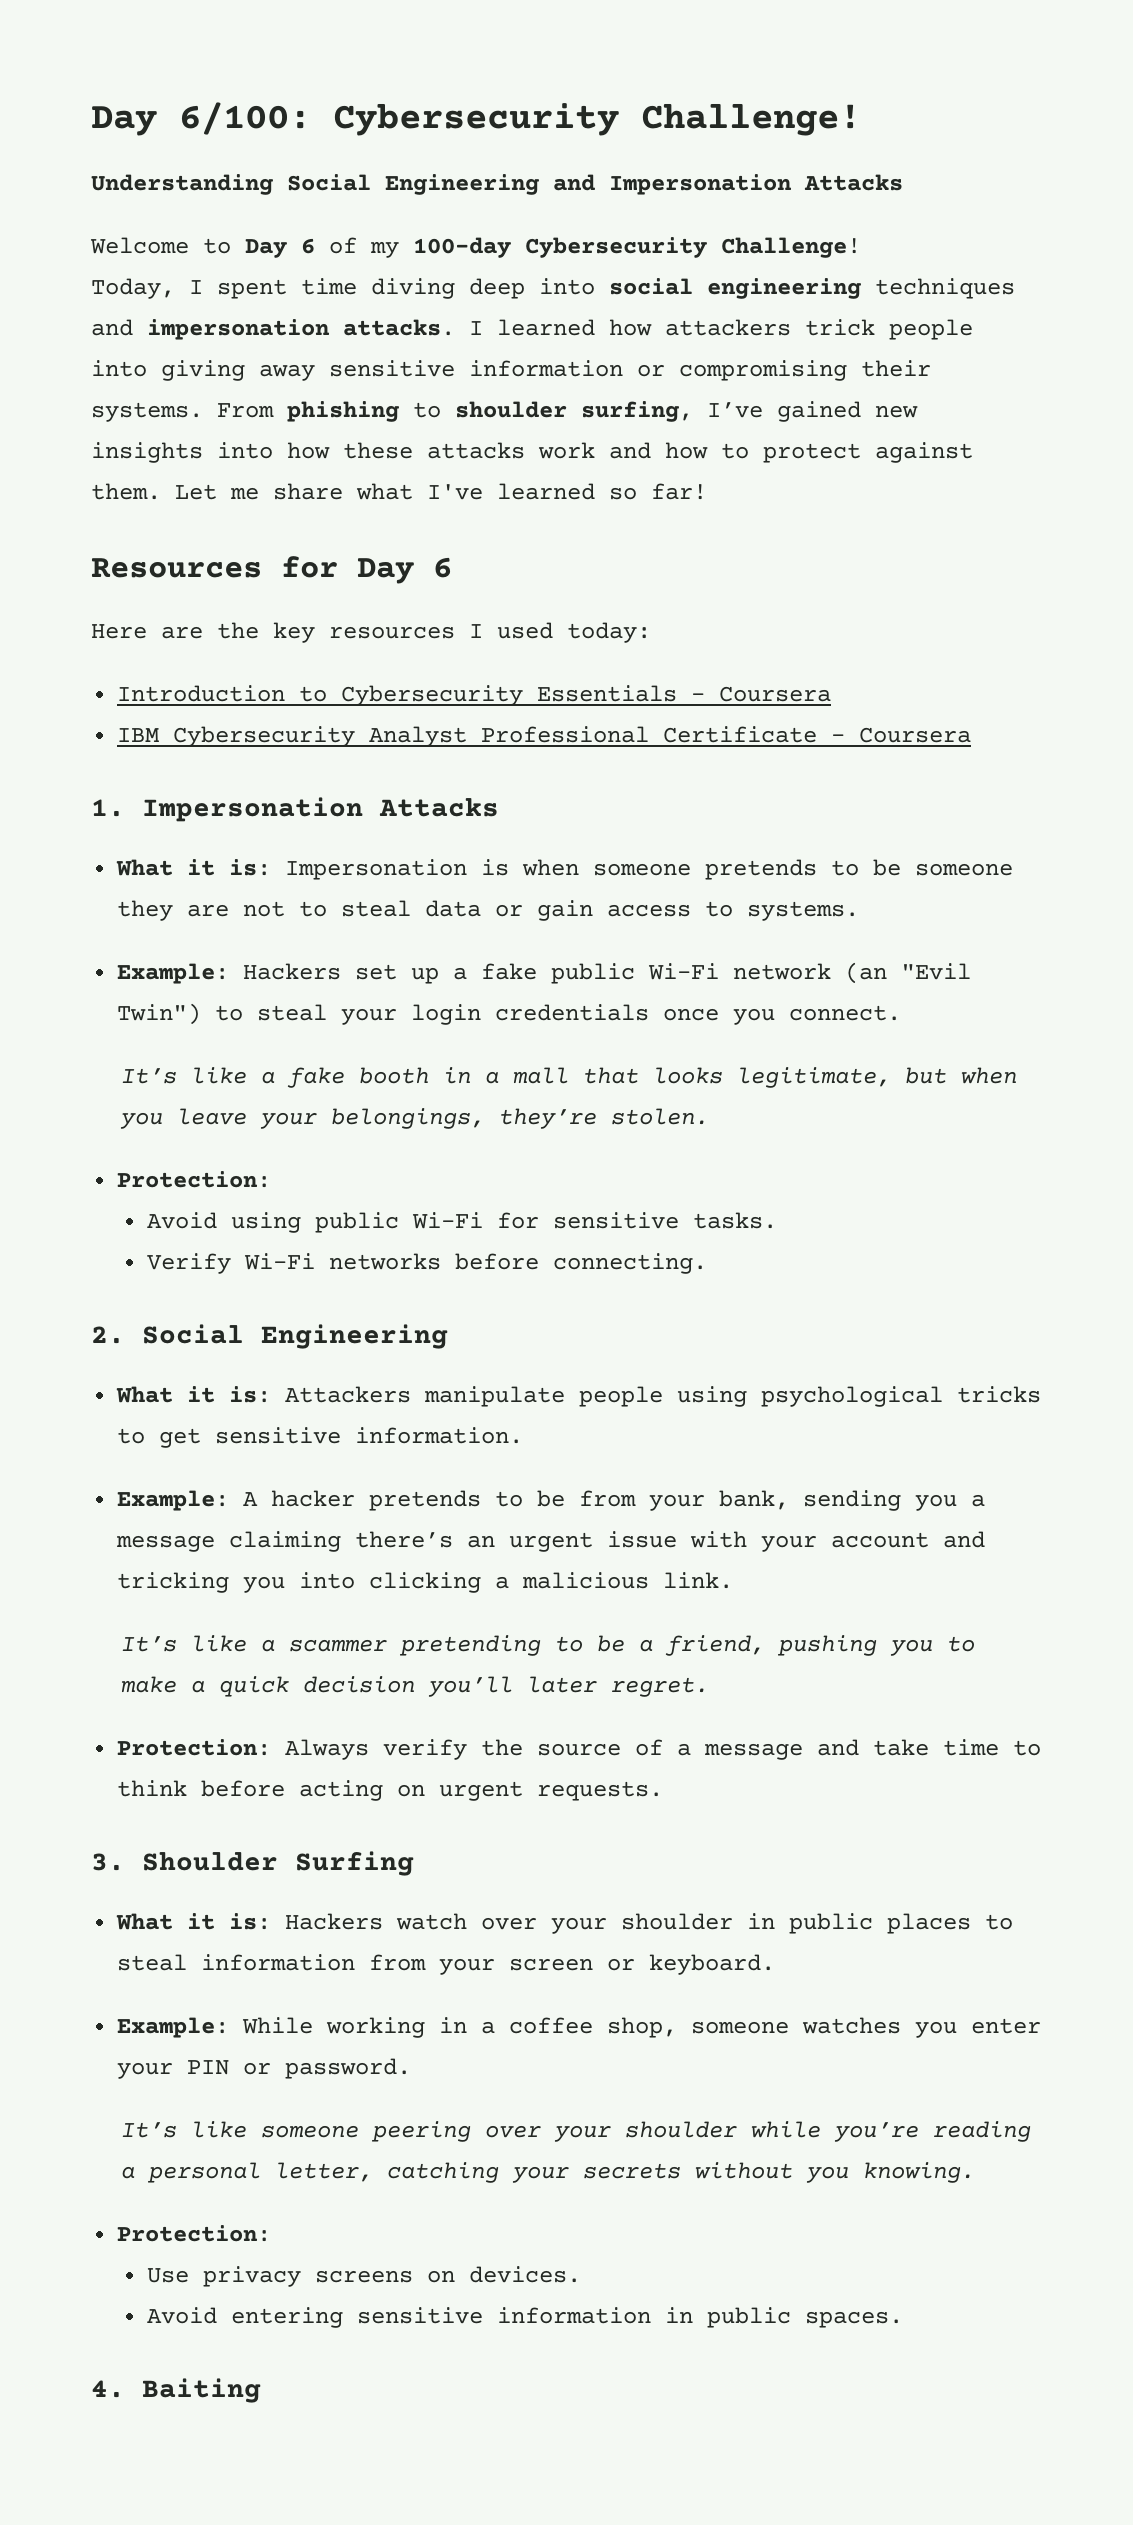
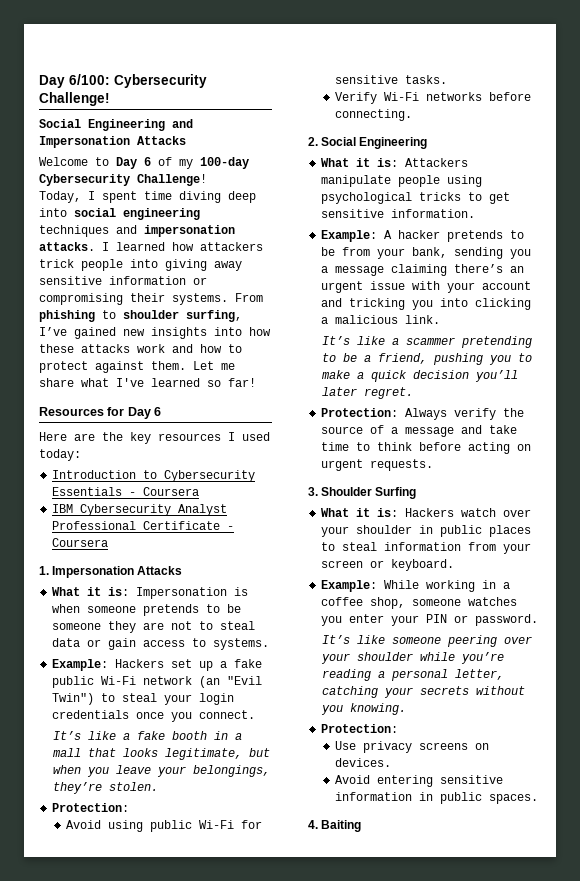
- Understanding Social Engineering and Impersonation Attacks
+ Social Engineering and Impersonation Attacks

